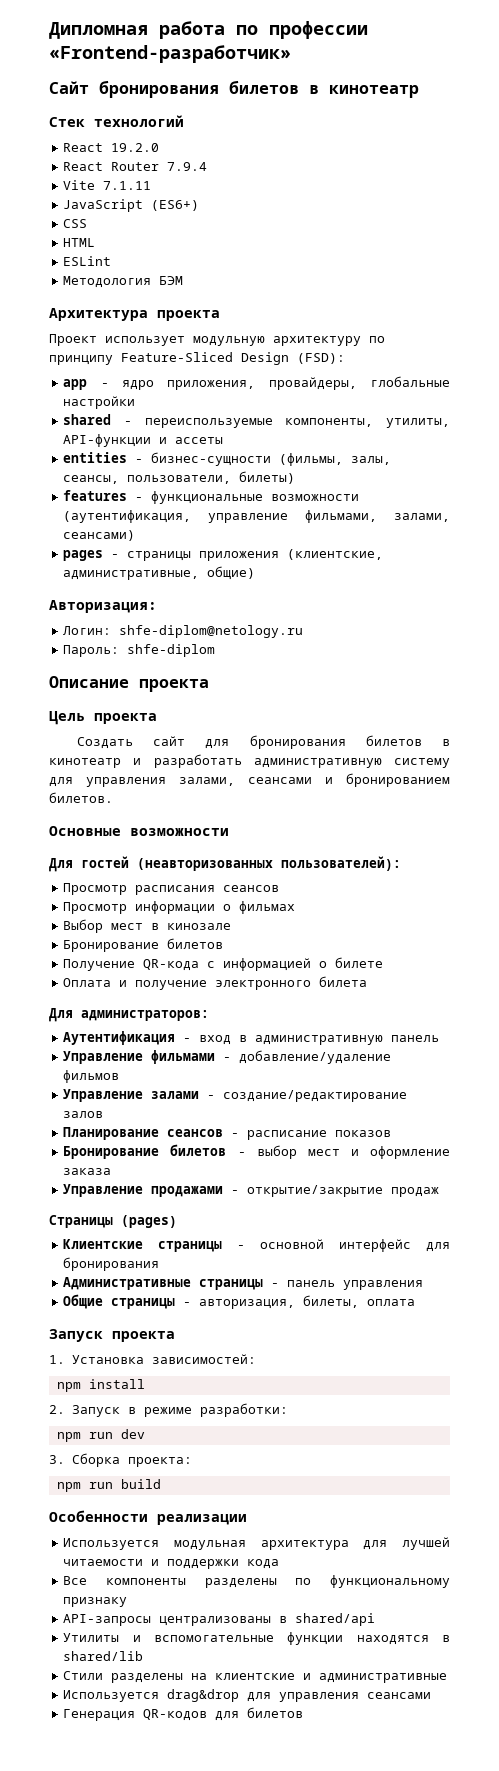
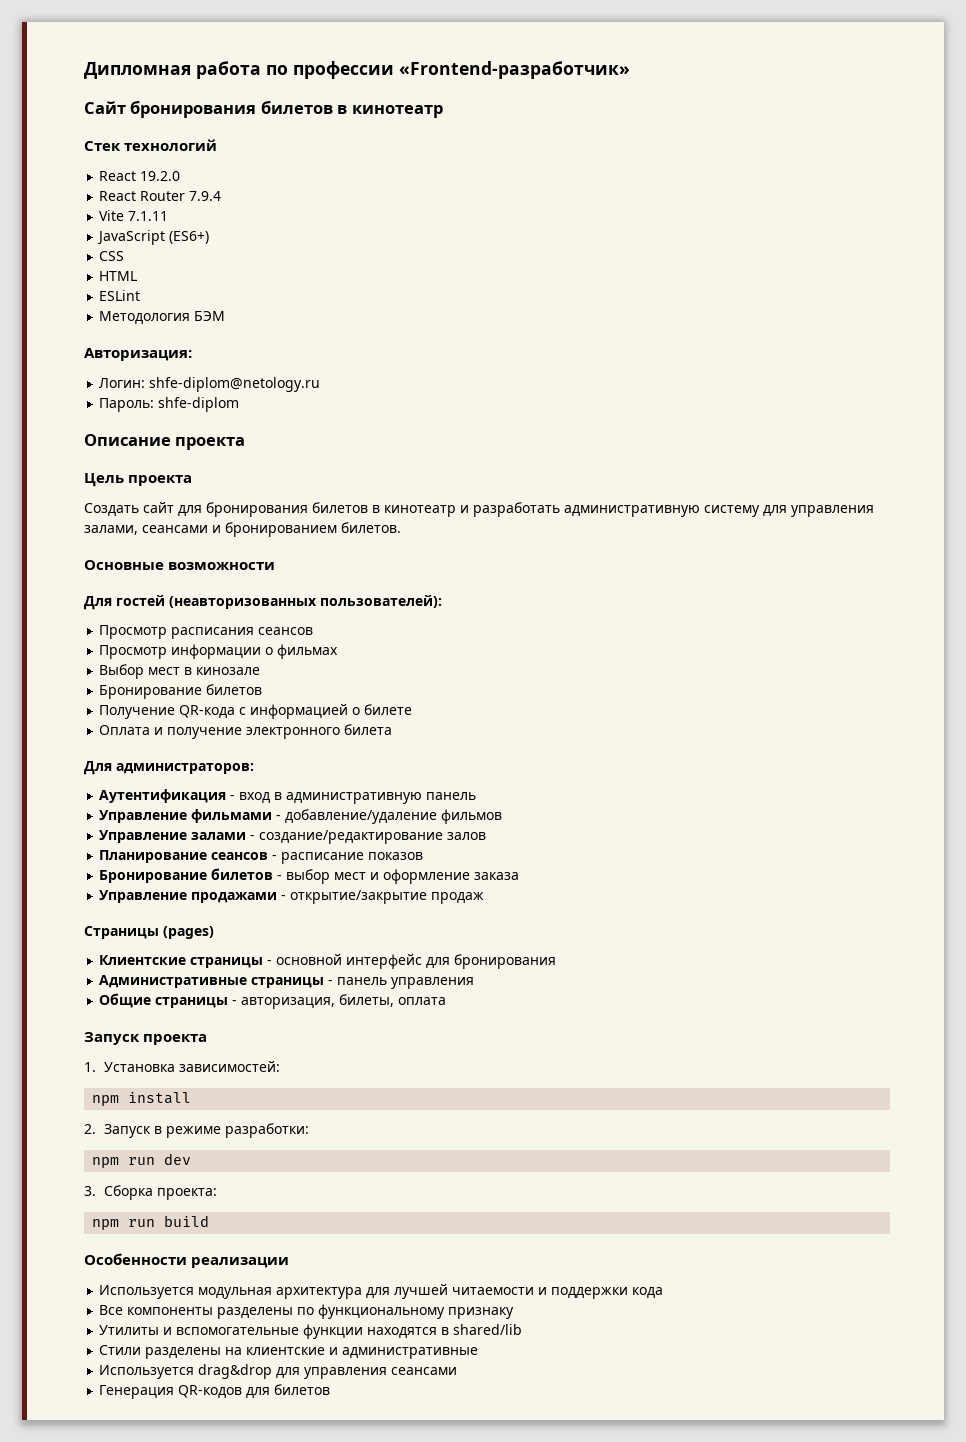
- Архитектура проекта
- Проект использует модульную архитектуру по принципу Feature-Sliced Design (FSD):
- app - ядро приложения, провайдеры, глобальные настройки
- shared - переиспользуемые компоненты, утилиты, API-функции и ассеты
- entities - бизнес-сущности (фильмы, залы, сеансы, пользователи, билеты)
- features - функциональные возможности (аутентификация, управление фильмами, залами, сеансами)
- pages - страницы приложения (клиентские, административные, общие)
- API-запросы централизованы в shared/api

